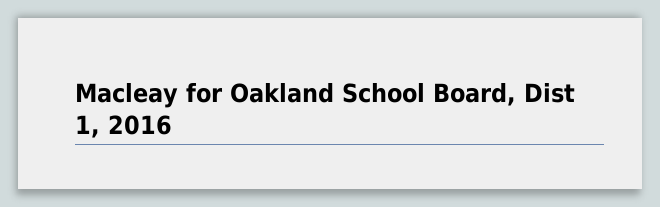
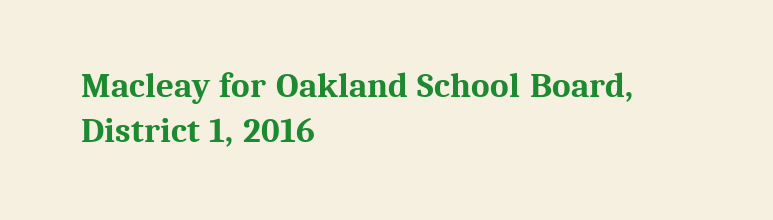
- Macleay for Oakland School Board, Dist 1, 2016
+ Macleay for Oakland School Board, District 1, 2016

